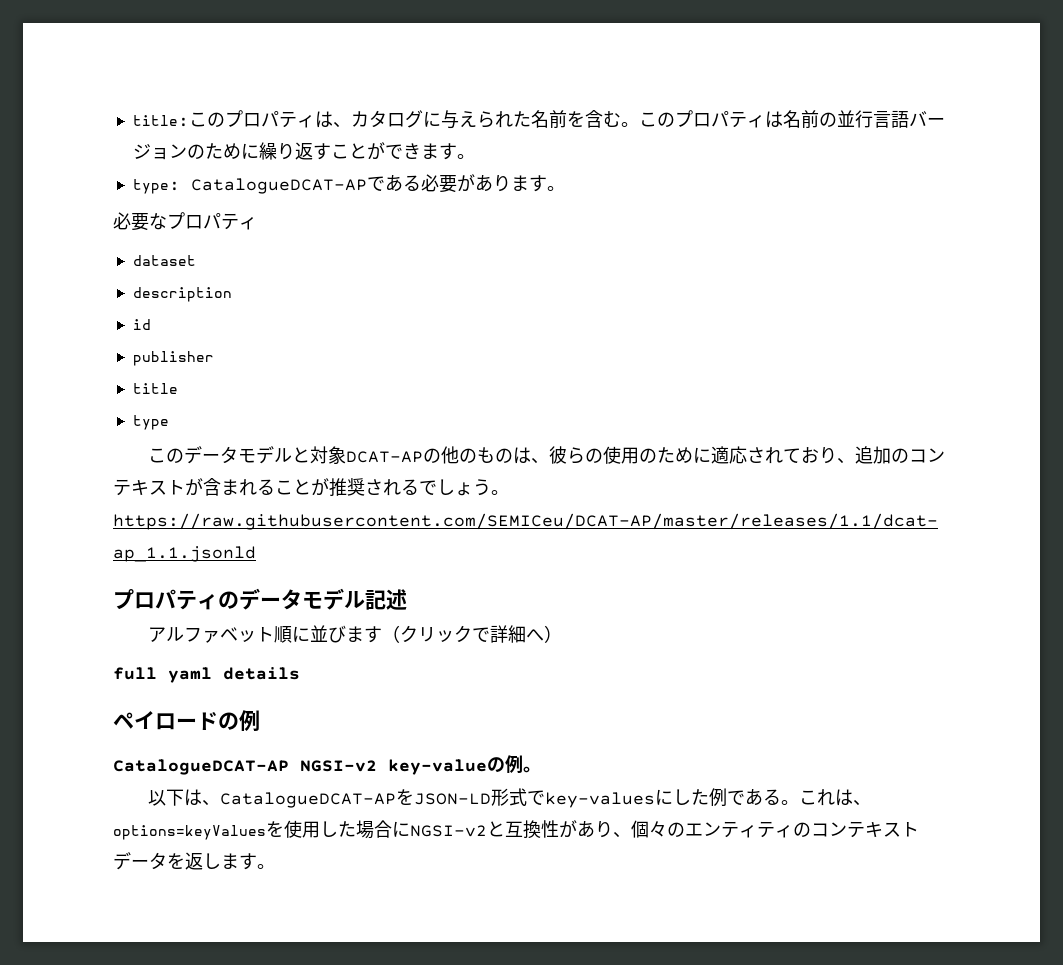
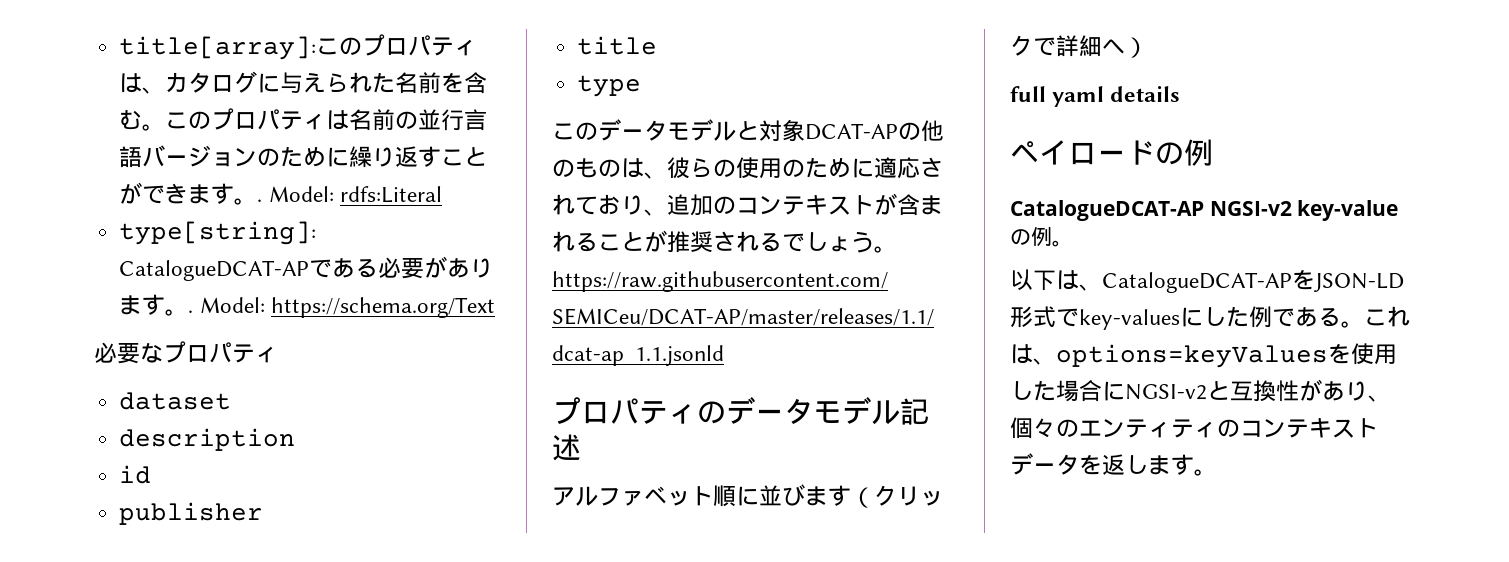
- title:このプロパティは、カタログに与えられた名前を含む。
+ title[array]:このプロパティは、カタログに与えられた名前を含む。
- このプロパティは名前の並行言語バージョンのために繰り返すことができます。
- type: CatalogueDCAT-APである必要があります。
+ このプロパティは名前の並行言語バージョンのために繰り返すことができます。. Model: rdfs:Literal
+ type[string]: CatalogueDCAT-APである必要があります。. Model: https://schema.org/Text

